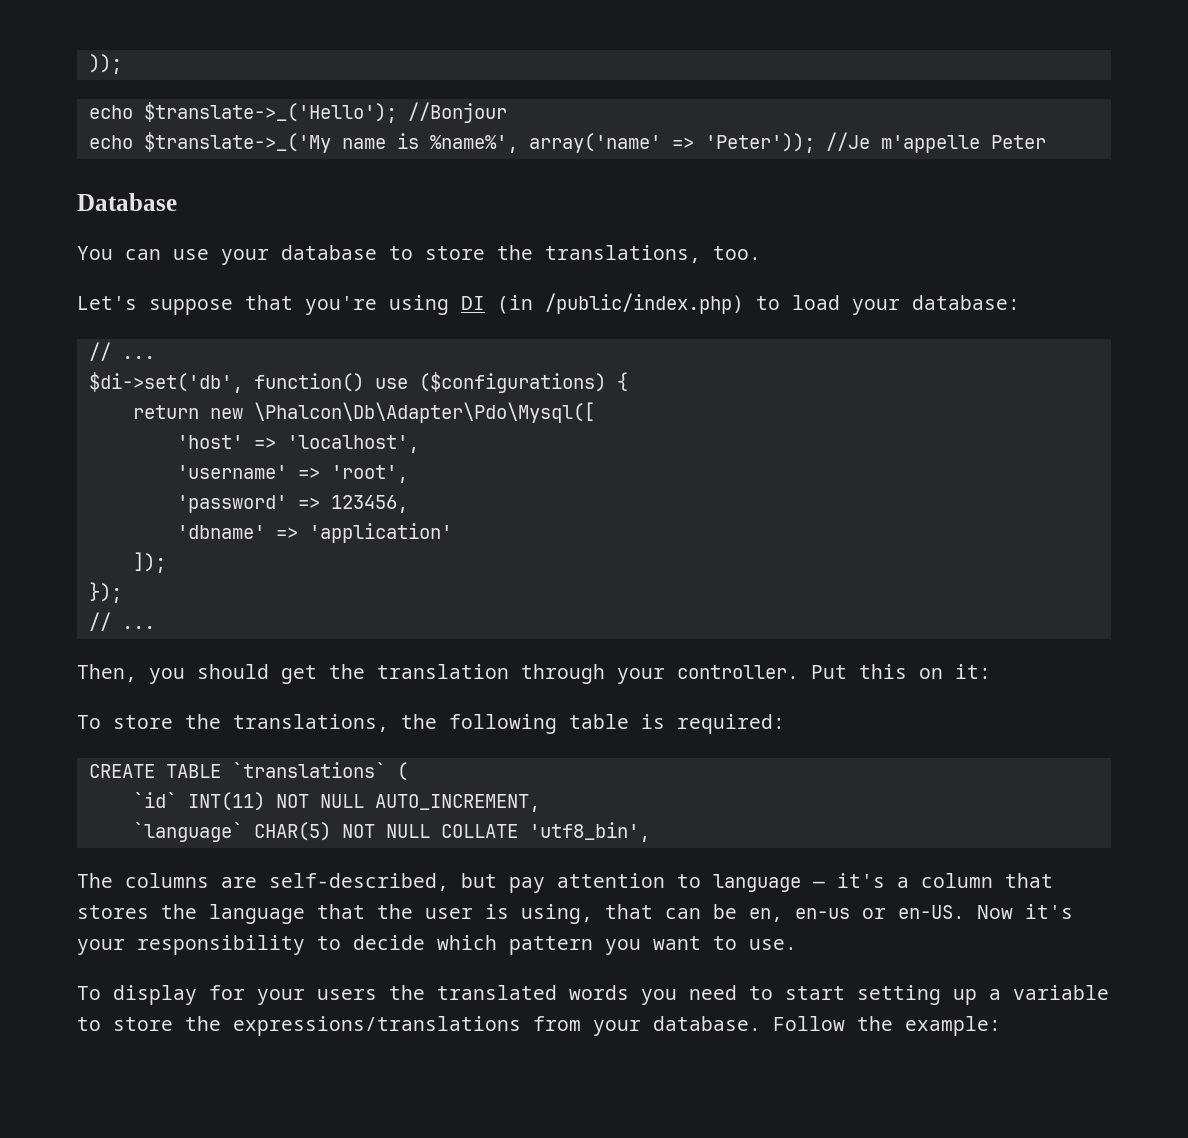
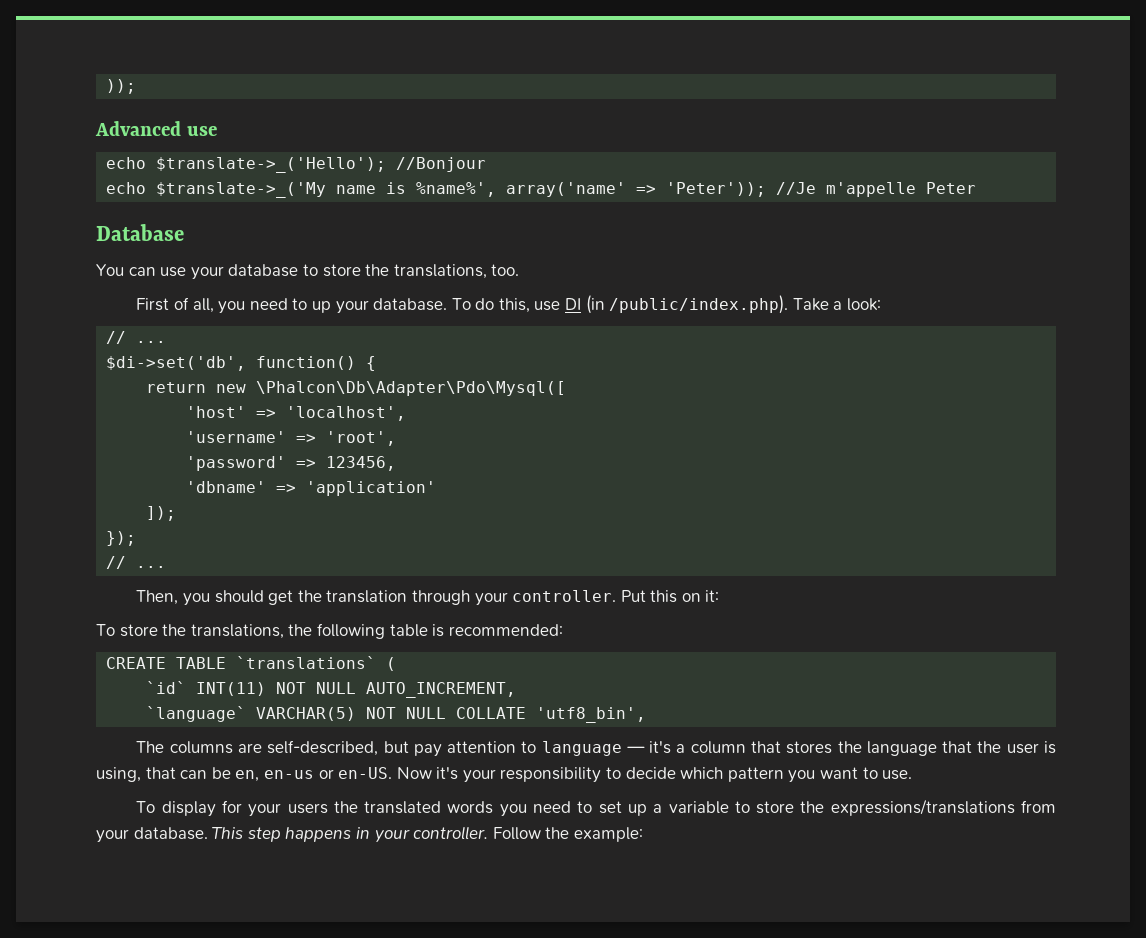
+ Advanced use
- Let's suppose that you're using DI (in /public/index.php) to load your database:
+ First of all, you need to up your database. To do this, use DI (in /public/index.php). Take a look:
- $di->set('db', function() use ($configurations) {
+ $di->set('db', function() {
- To store the translations, the following table is required:
+ To store the translations, the following table is recommended:
- `language` CHAR(5) NOT NULL COLLATE 'utf8_bin',
+ `language` VARCHAR(5) NOT NULL COLLATE 'utf8_bin',
- To display for your users the translated words you need to start setting up a variable to store the expressions/translations from your database.
+ To display for your users the translated words you need to set up a variable to store the expressions/translations from your database.
+ This step happens in your controller.

